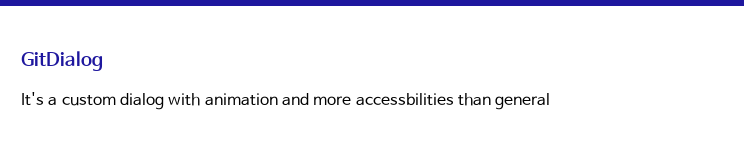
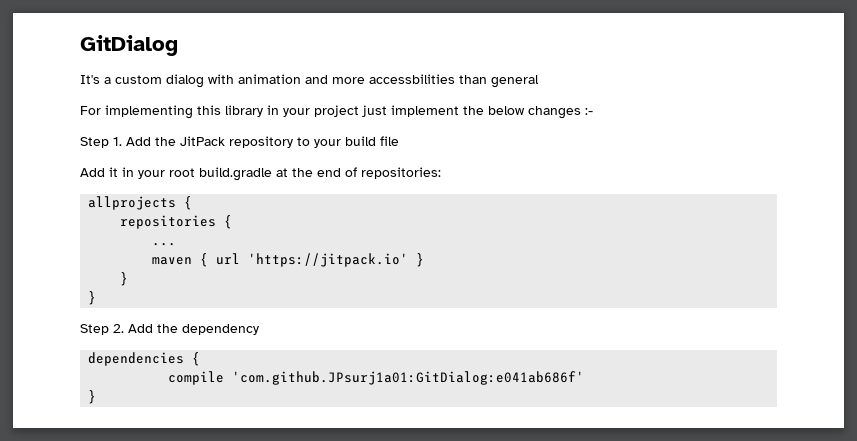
+ For implementing this library in your project just implement the below changes :-
+ Step 1. Add the JitPack repository to your build file
+ Add it in your root build.gradle at the end of repositories:
+ allprojects {
+ repositories {
+ ...
+ maven { url 'https://jitpack.io' }
+ }
+ }
+ Step 2. Add the dependency
+ dependencies {
+ compile 'com.github.JPsurj1a01:GitDialog:e041ab686f'
+ }

